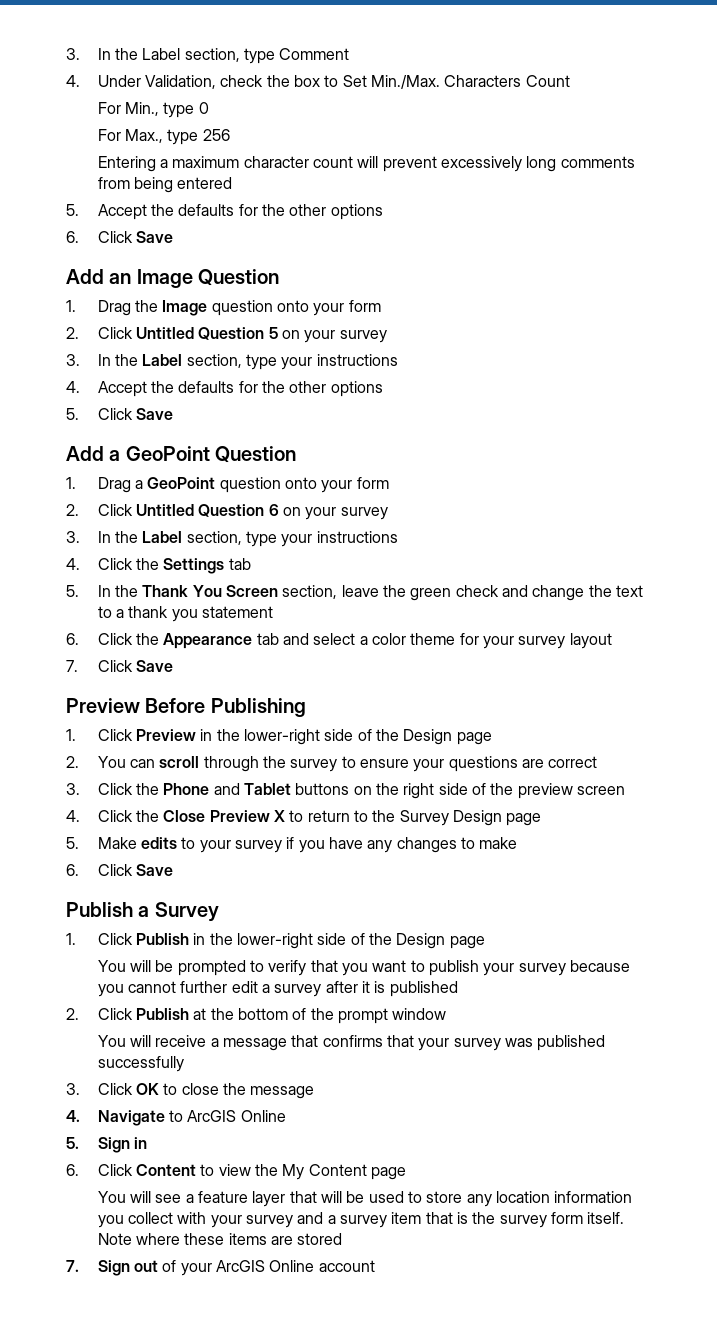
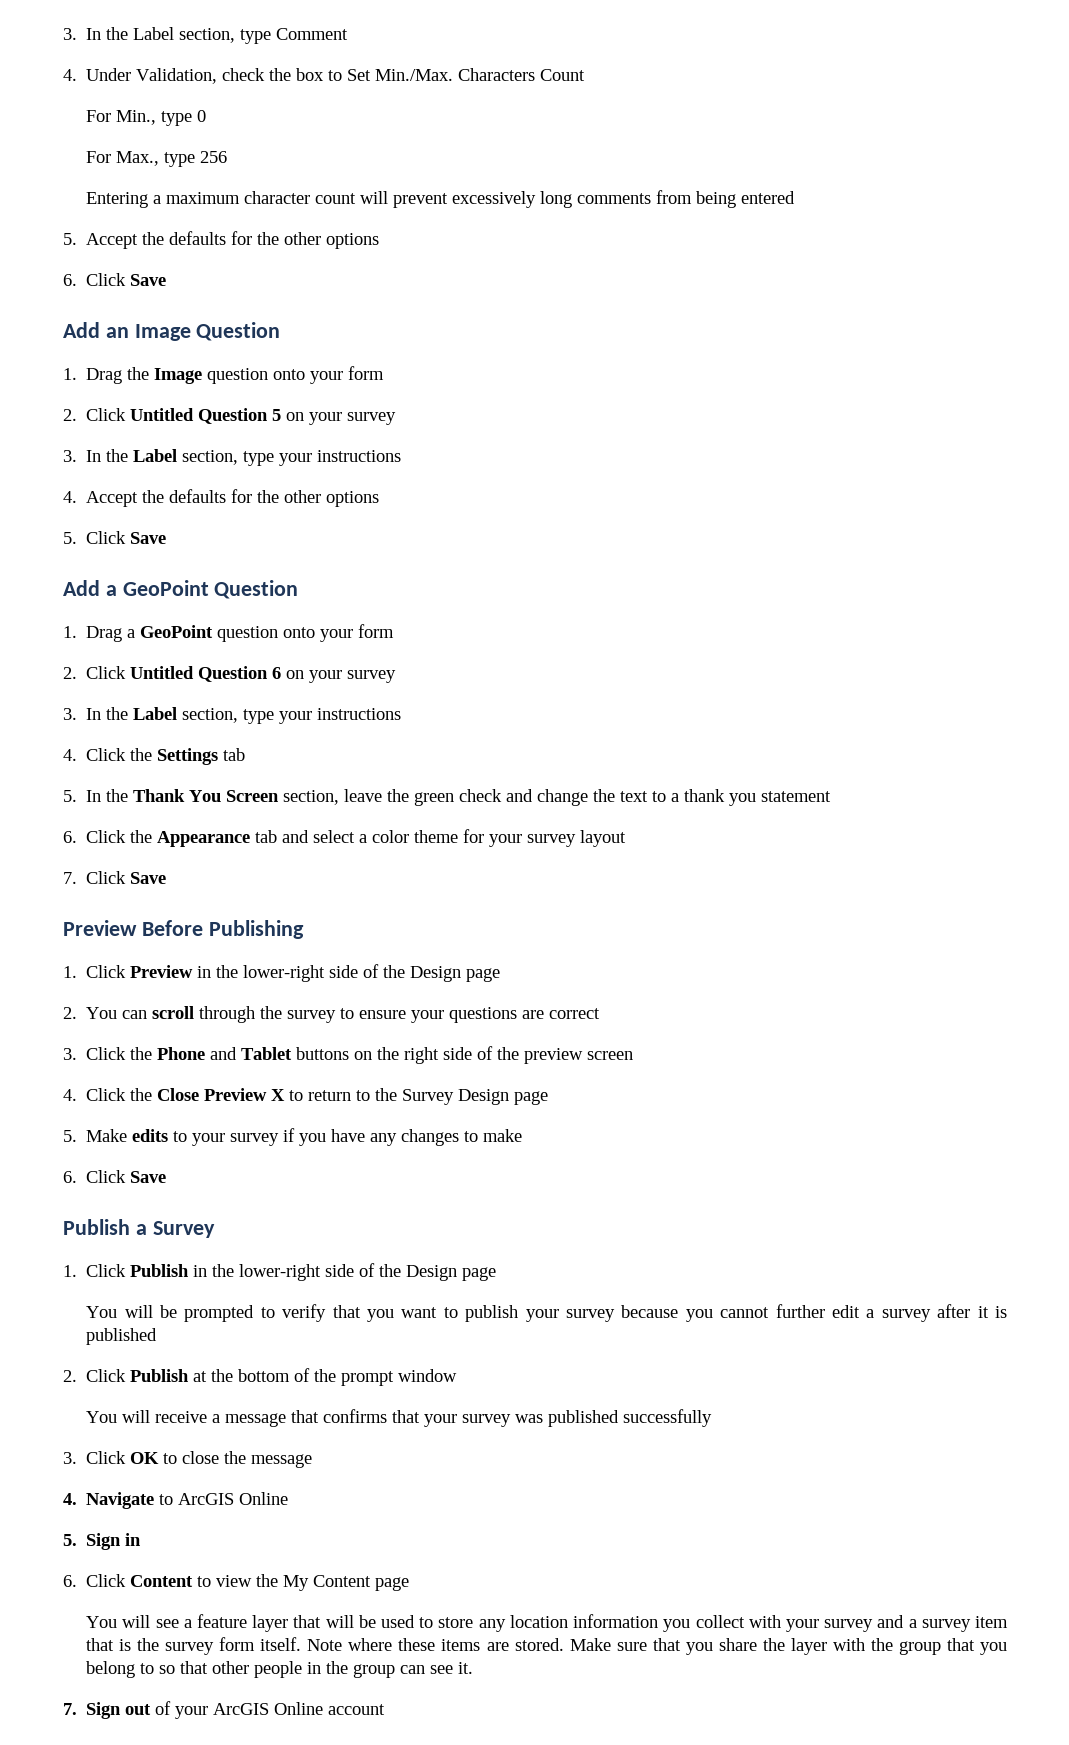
- Note where these items are stored
+ Note where these items are stored. Make sure that you share the layer with the group that you belong to so that other people in the group can see it.

